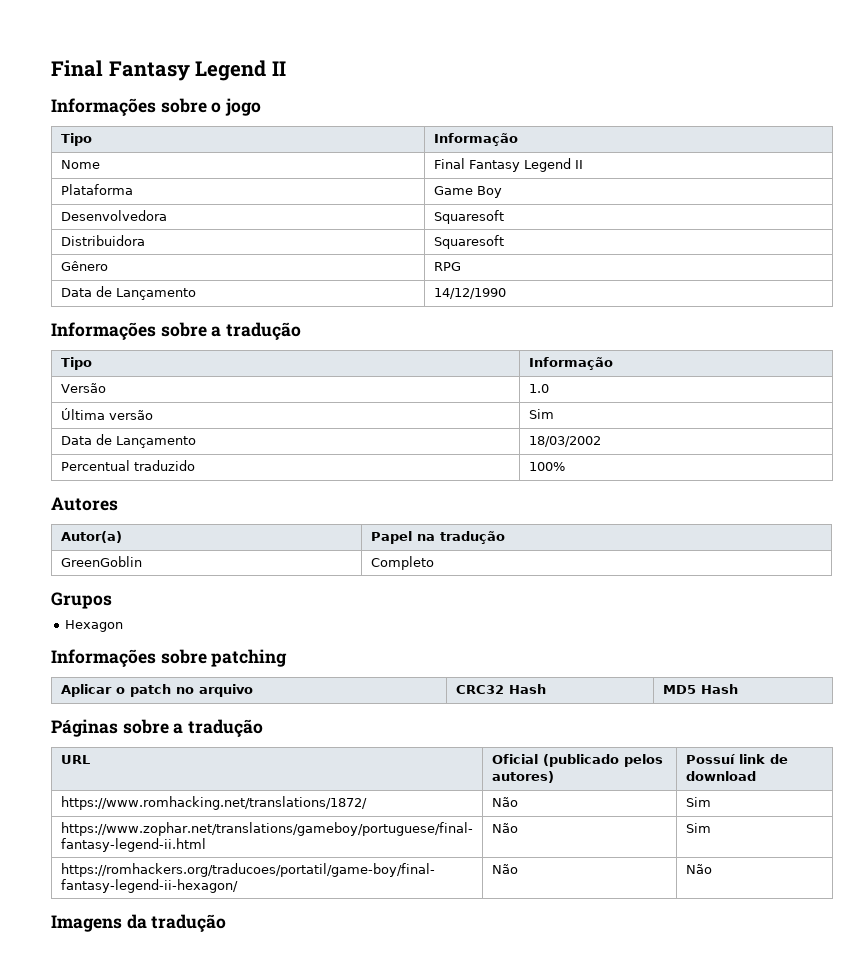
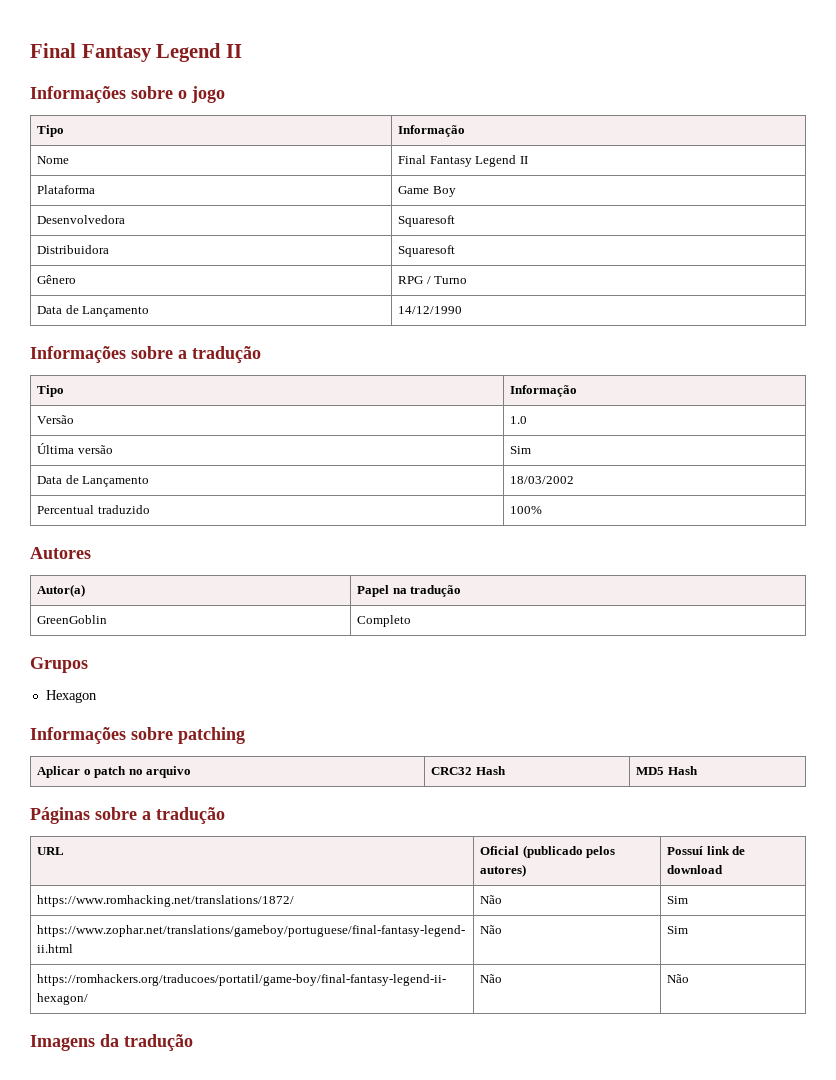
- Gênero | RPG
+ Gênero | RPG / Turno

